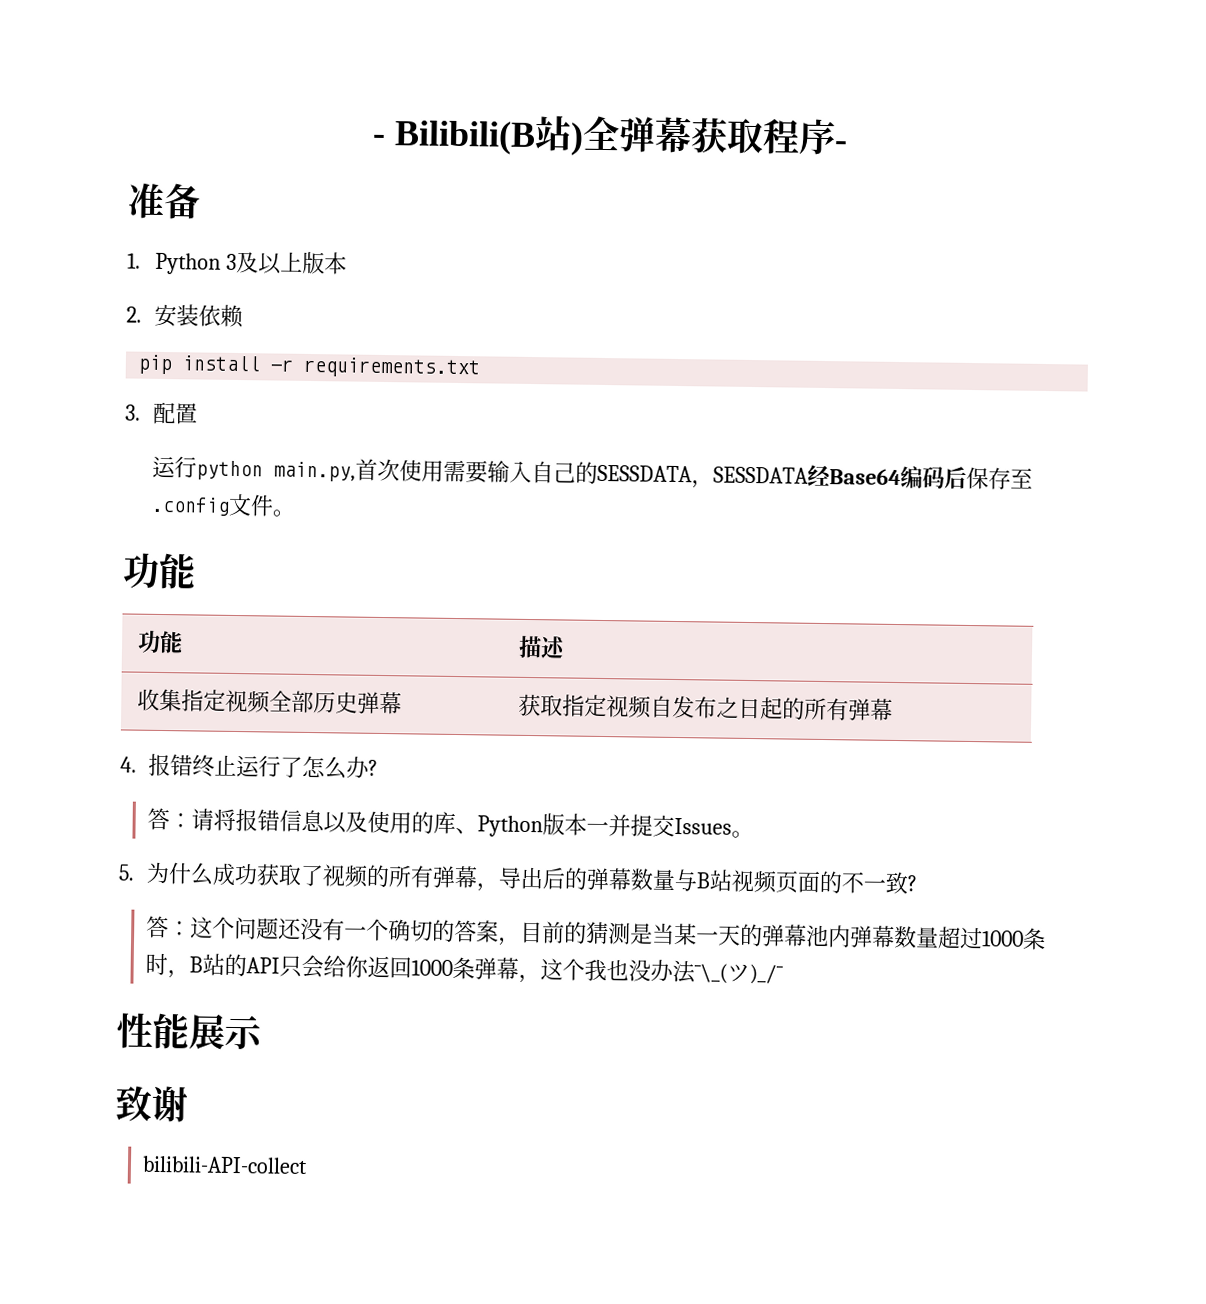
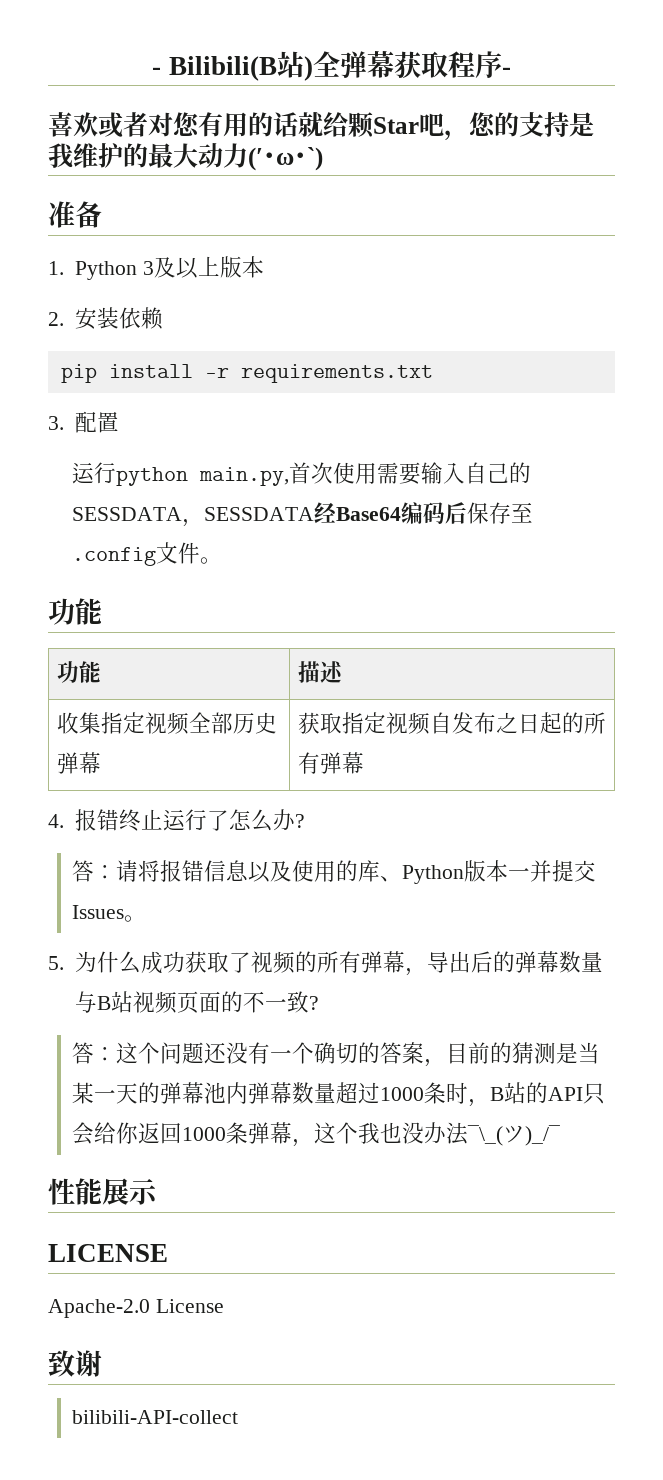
+ 喜欢或者对您有用的话就给颗Star吧，您的支持是我维护的最大动力(′･ω･`)
+ LICENSE
+ Apache-2.0 License

